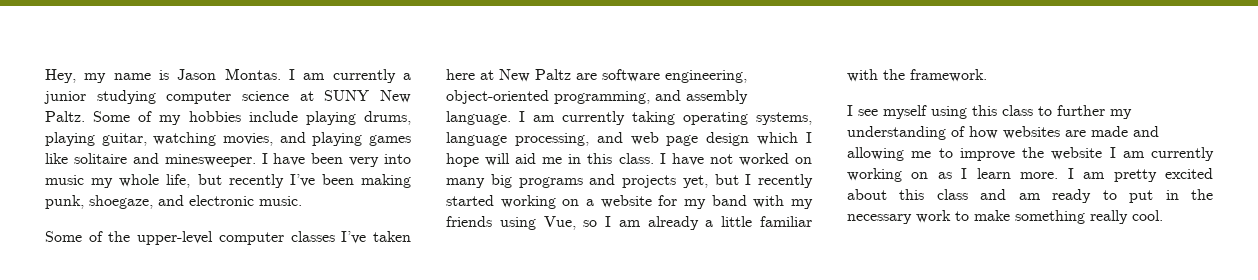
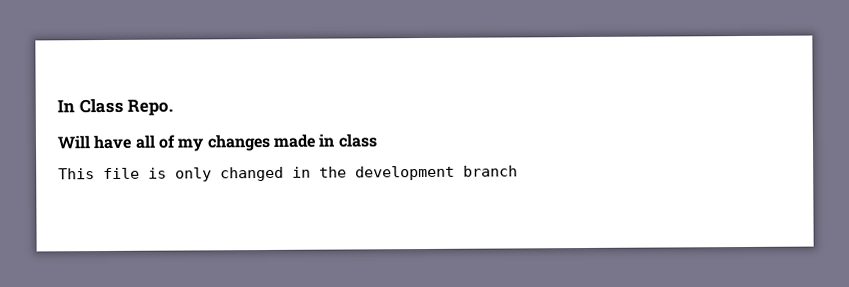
- Hey, my name is Jason Montas. I am currently a junior studying computer science at SUNY New Paltz. Some of my hobbies include playing drums, playing guitar, watching movies, and playing games like solitaire and minesweeper. I have been very into music my whole life, but recently I’ve been making punk, shoegaze, and electronic music.
- Some of the upper-level computer classes I’ve taken here at New Paltz are software engineering, object-oriented programming, and assembly language. I am currently taking operating systems, language processing, and web page design which I hope will aid me in this class. I have not worked on many big programs and projects yet, but I recently started working on a website for my band with my friends using Vue, so I am already a little familiar with the framework.
- I see myself using this class to further my understanding of how websites are made and allowing me to improve the website I am currently working on as I learn more. I am pretty excited about this class and am ready to put in the necessary work to make something really cool.
+ In Class Repo.
+ Will have all of my changes made in class
+ This file is only changed in the development branch

